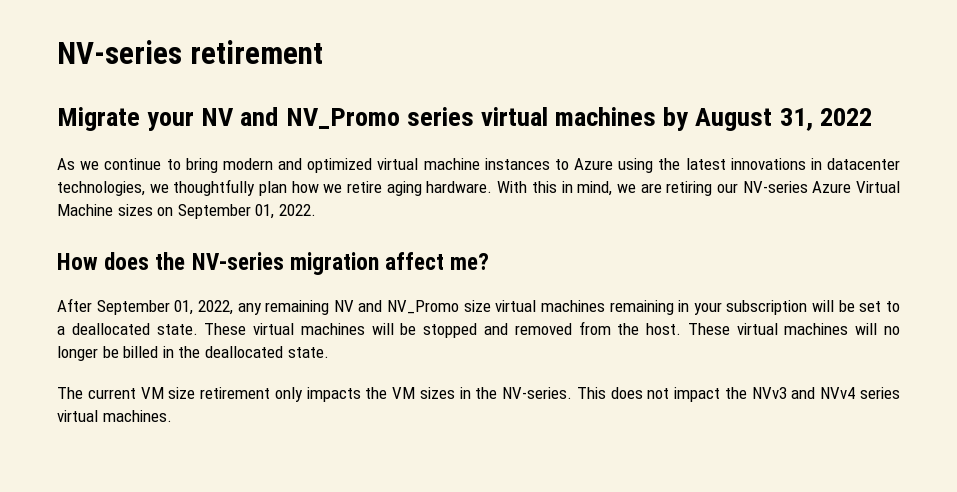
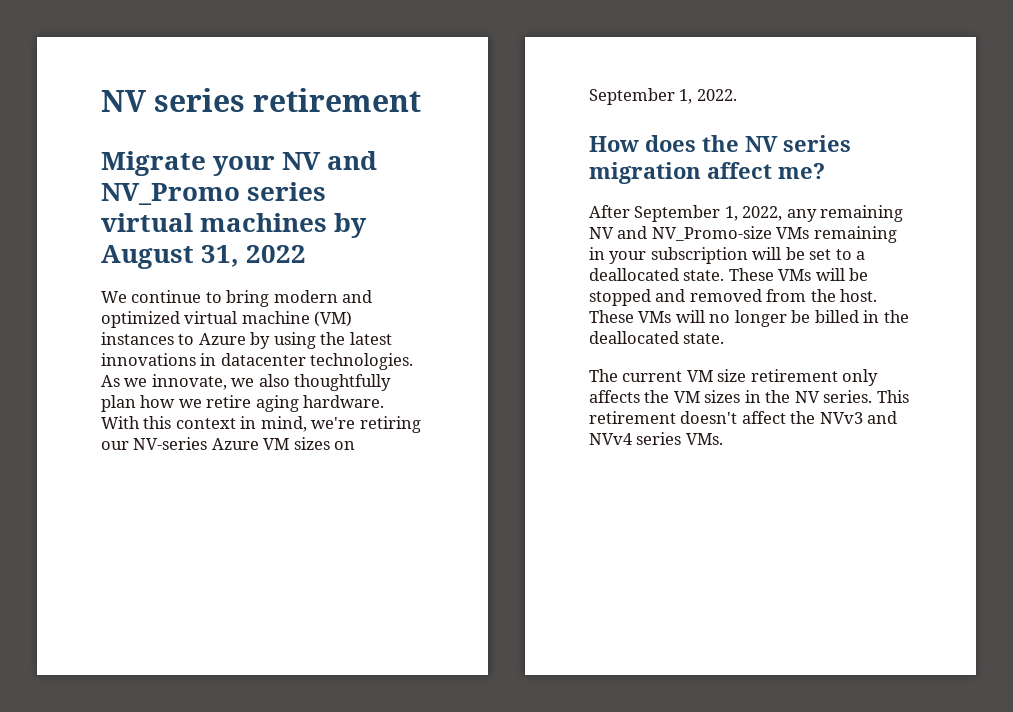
- NV-series retirement
+ NV series retirement
- As we continue to bring modern and optimized virtual machine instances to Azure using the latest innovations in datacenter technologies, we thoughtfully plan how we retire aging hardware.
+ We continue to bring modern and optimized virtual machine (VM) instances to Azure by using the latest innovations in datacenter technologies. As we innovate, we also thoughtfully plan how we retire aging hardware.
- With this in mind, we are retiring our NV-series Azure Virtual Machine sizes on September 01, 2022.
+ With this context in mind, we're retiring our NV-series Azure VM sizes on September 1, 2022.
- How does the NV-series migration affect me?
+ How does the NV series migration affect me?
- After September 01, 2022, any remaining NV and NV_Promo size virtual machines remaining in your subscription will be set to a deallocated state.
+ After September 1, 2022, any remaining NV and NV_Promo-size VMs remaining in your subscription will be set to a deallocated state.
- These virtual machines will be stopped and removed from the host.
+ These VMs will be stopped and removed from the host.
- These virtual machines will no longer be billed in the deallocated state.
+ These VMs will no longer be billed in the deallocated state.
- The current VM size retirement only impacts the VM sizes in the NV-series. This does not impact the NVv3 and NVv4 series virtual machines.
+ The current VM size retirement only affects the VM sizes in the NV series. This retirement doesn't affect the NVv3 and NVv4 series VMs.

